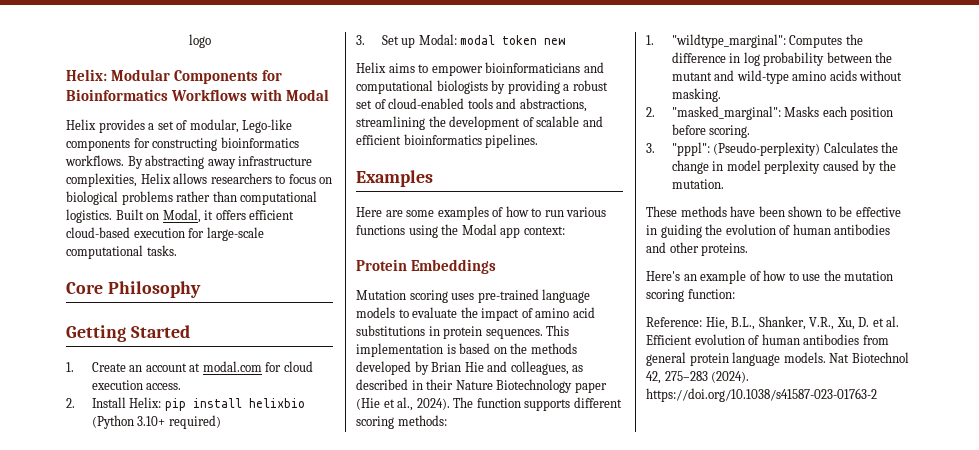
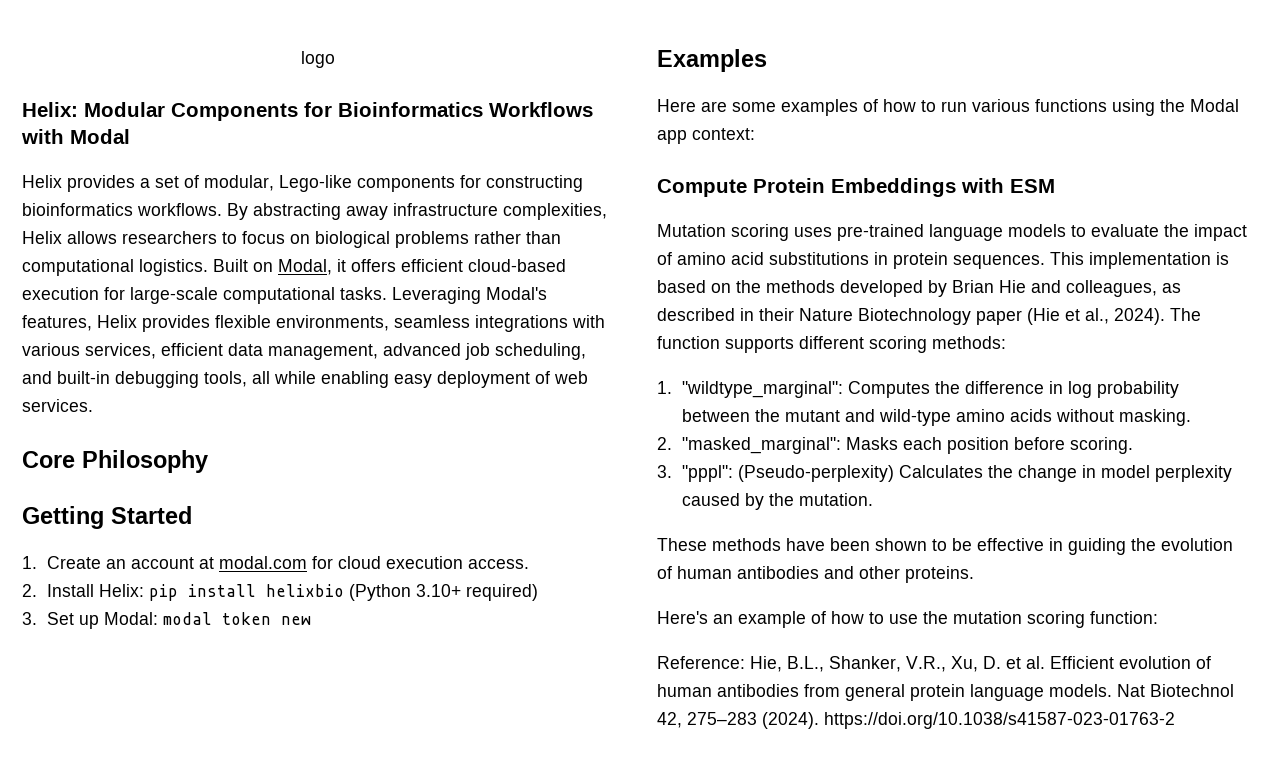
+ Leveraging Modal's features, Helix provides flexible environments, seamless integrations with various services, efficient data management, advanced job scheduling, and built-in debugging tools, all while enabling easy deployment of web services.
- Helix aims to empower bioinformaticians and computational biologists by providing a robust set of cloud-enabled tools and abstractions, streamlining the development of scalable and efficient bioinformatics pipelines.
- Protein Embeddings
+ Compute Protein Embeddings with ESM

